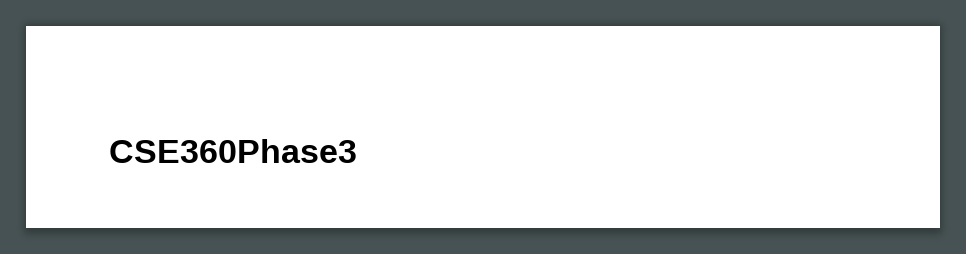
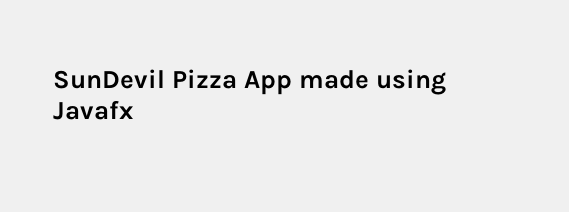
- CSE360Phase3
+ SunDevil Pizza App made using Javafx

